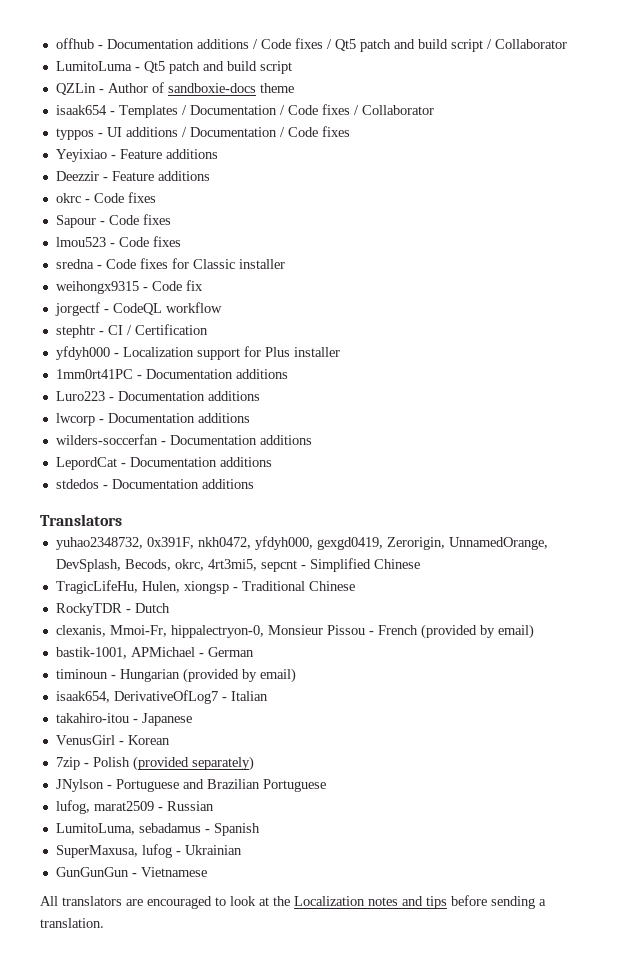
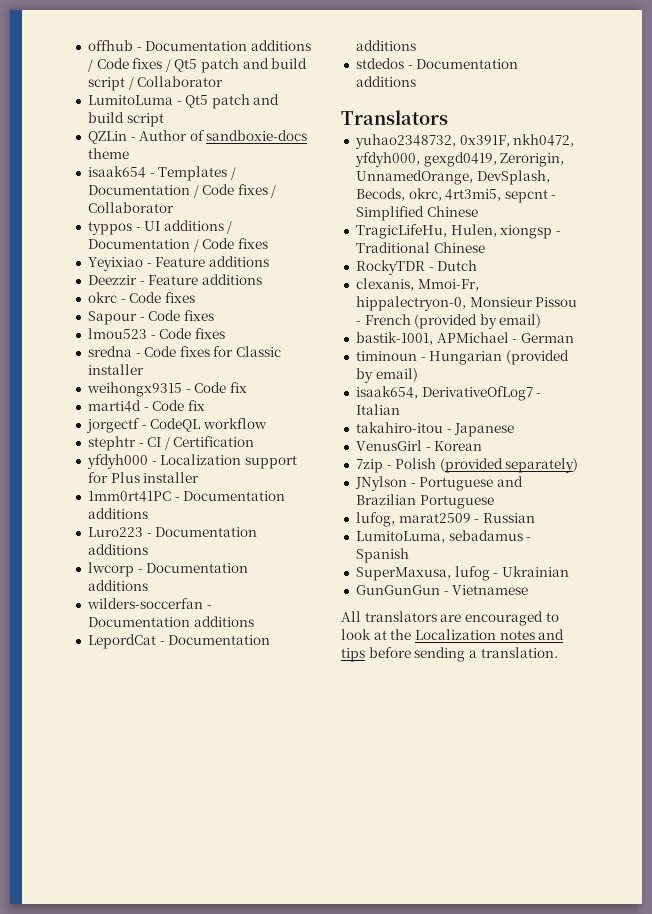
+ marti4d - Code fix

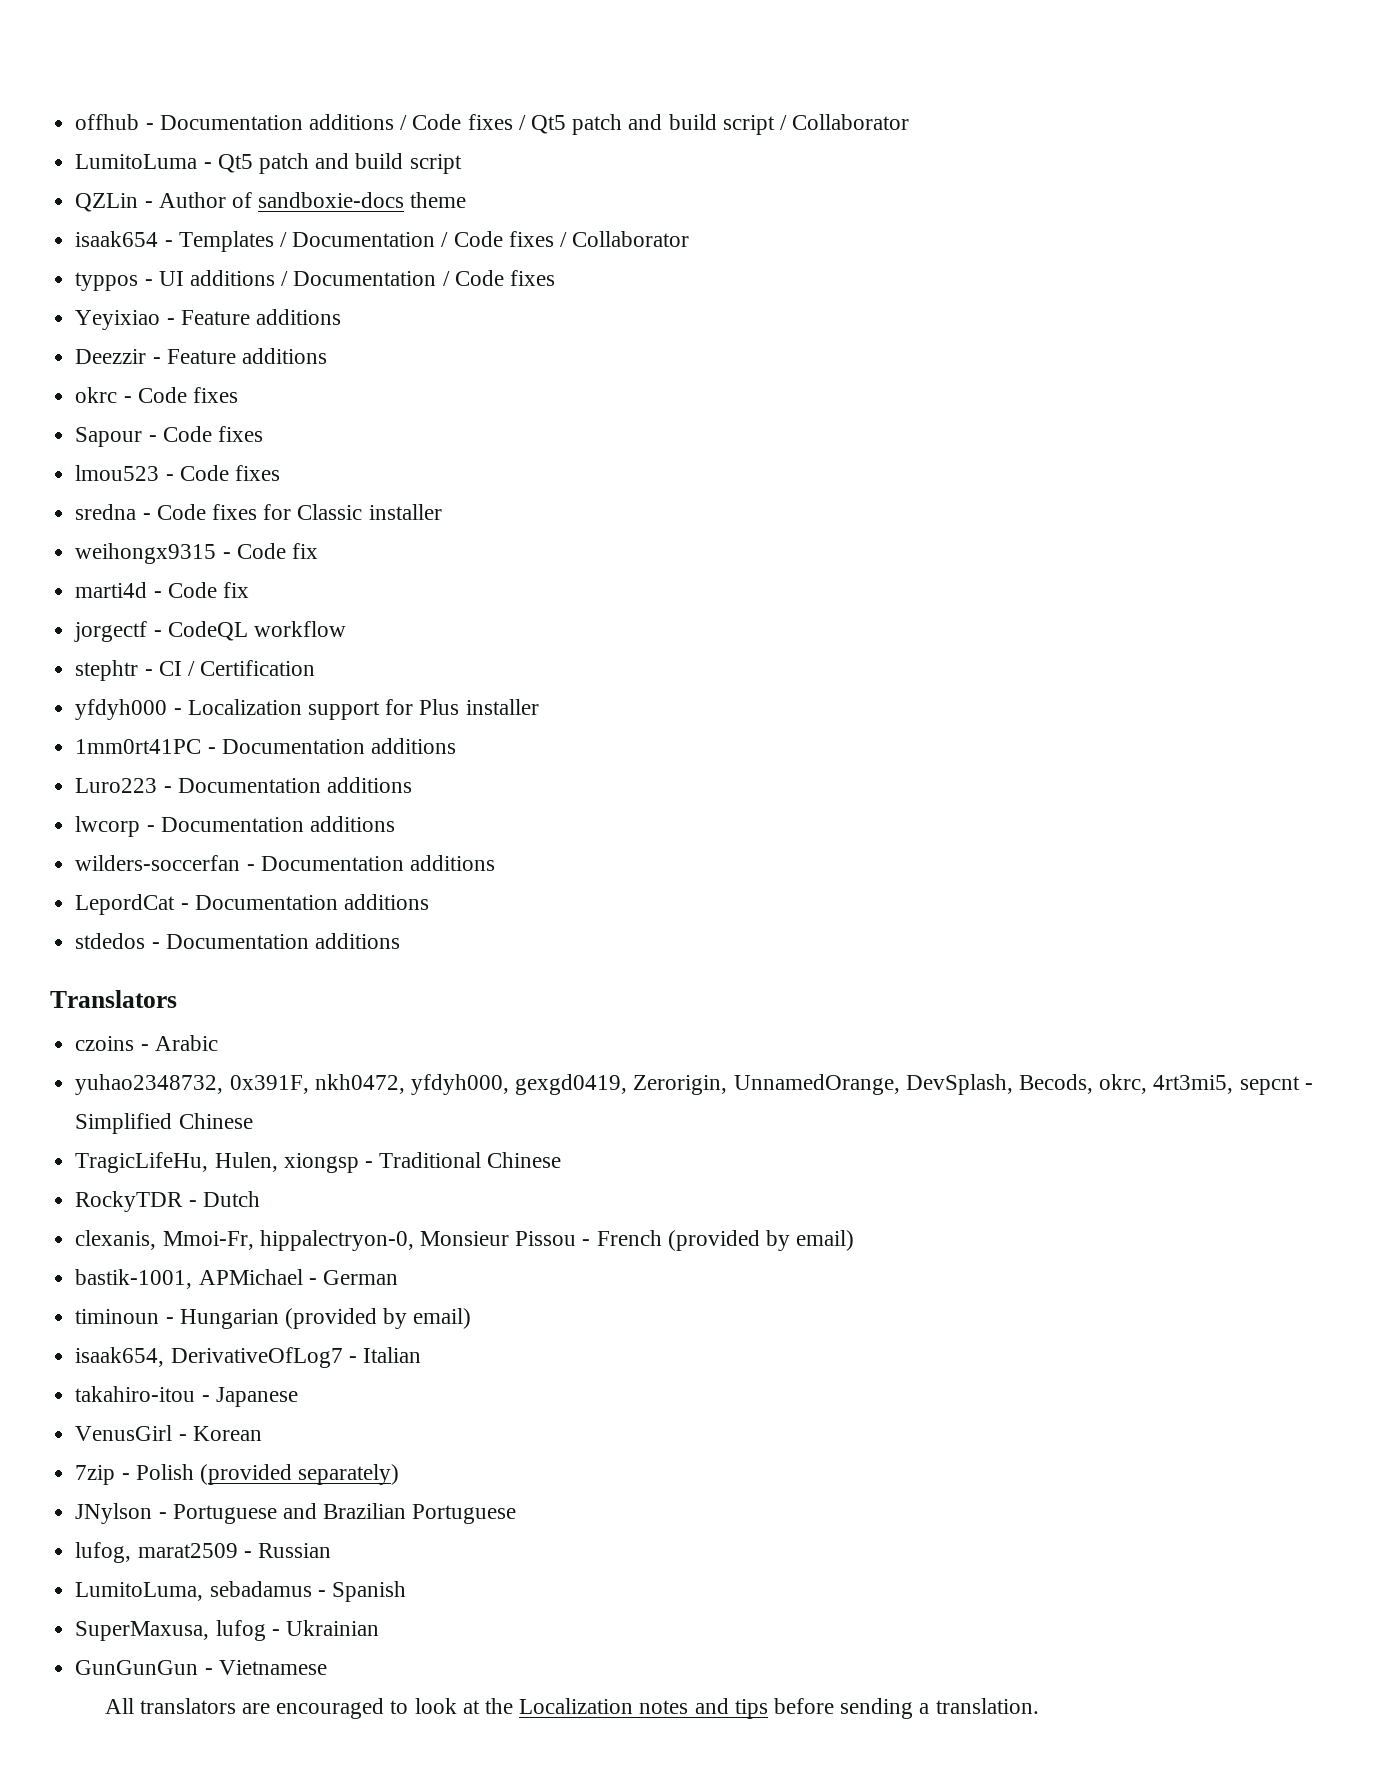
+ czoins - Arabic

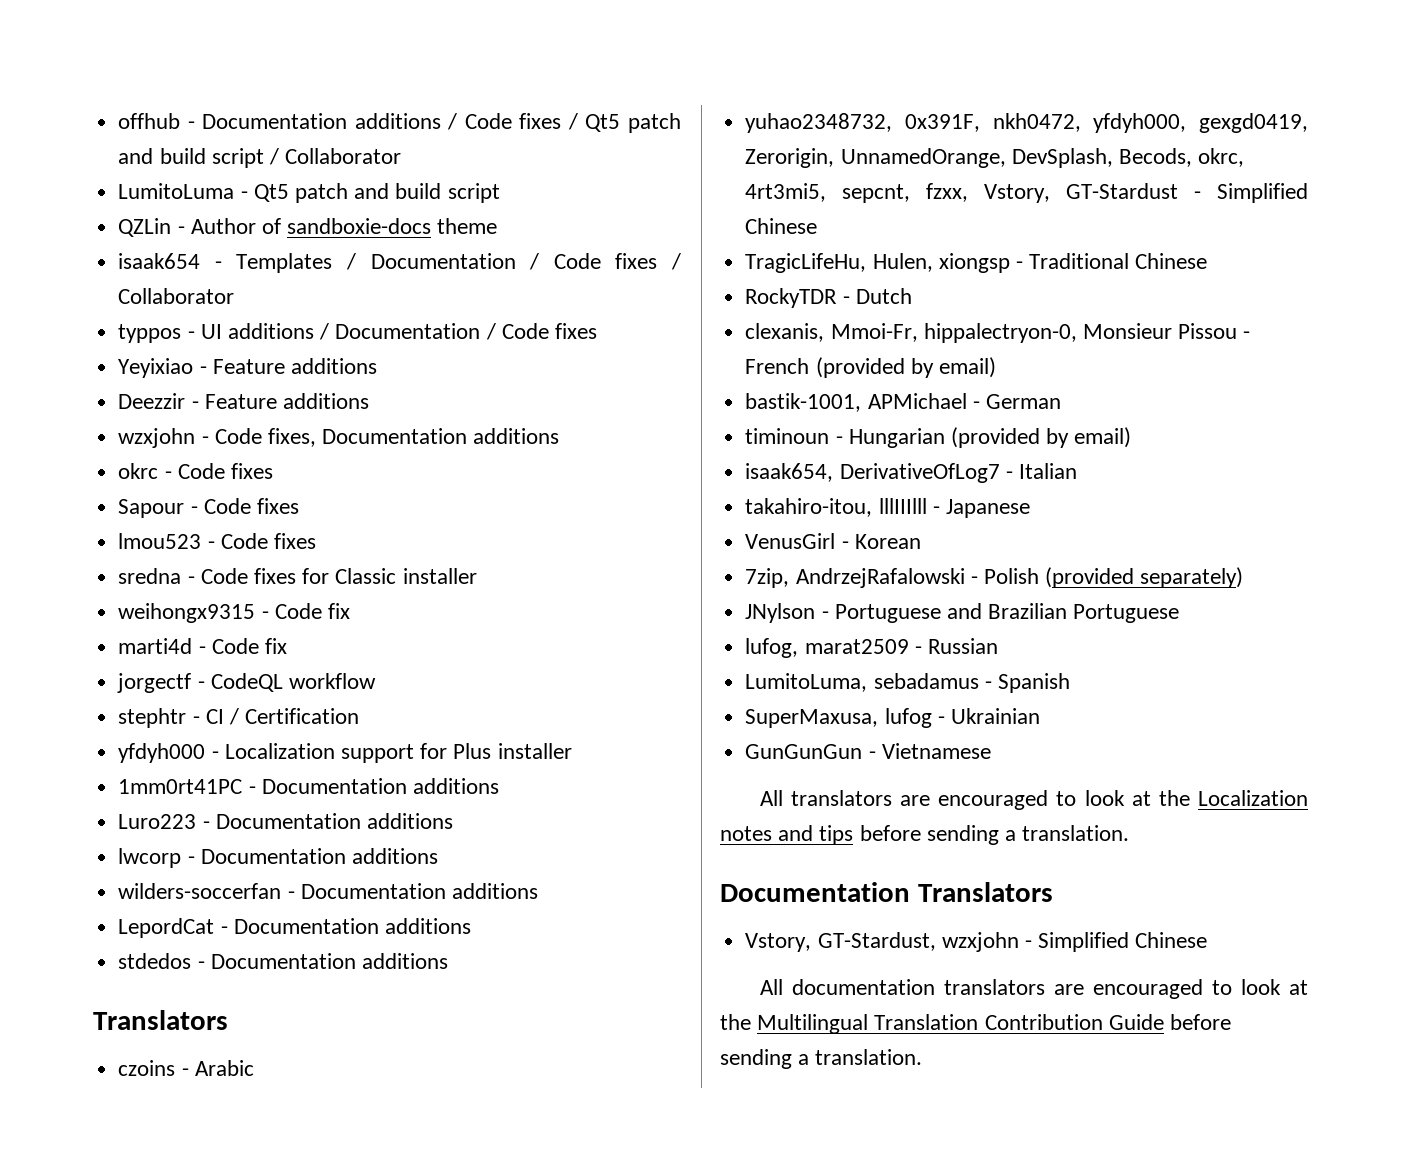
+ wzxjohn - Code fixes, Documentation additions
- yuhao2348732, 0x391F, nkh0472, yfdyh000, gexgd0419, Zerorigin, UnnamedOrange, DevSplash, Becods, okrc, 4rt3mi5, sepcnt - Simplified Chinese
+ yuhao2348732, 0x391F, nkh0472, yfdyh000, gexgd0419, Zerorigin, UnnamedOrange, DevSplash, Becods, okrc, 4rt3mi5, sepcnt, fzxx, Vstory, GT-Stardust - Simplified Chinese
- takahiro-itou - Japanese
+ takahiro-itou, lllIIIlll - Japanese
- 7zip - Polish (provided separately)
+ 7zip, AndrzejRafalowski - Polish (provided separately)
+ Documentation Translators
+ Vstory, GT-Stardust, wzxjohn - Simplified Chinese
+ All documentation translators are encouraged to look at the Multilingual Translation Contribution Guide before sending a translation.

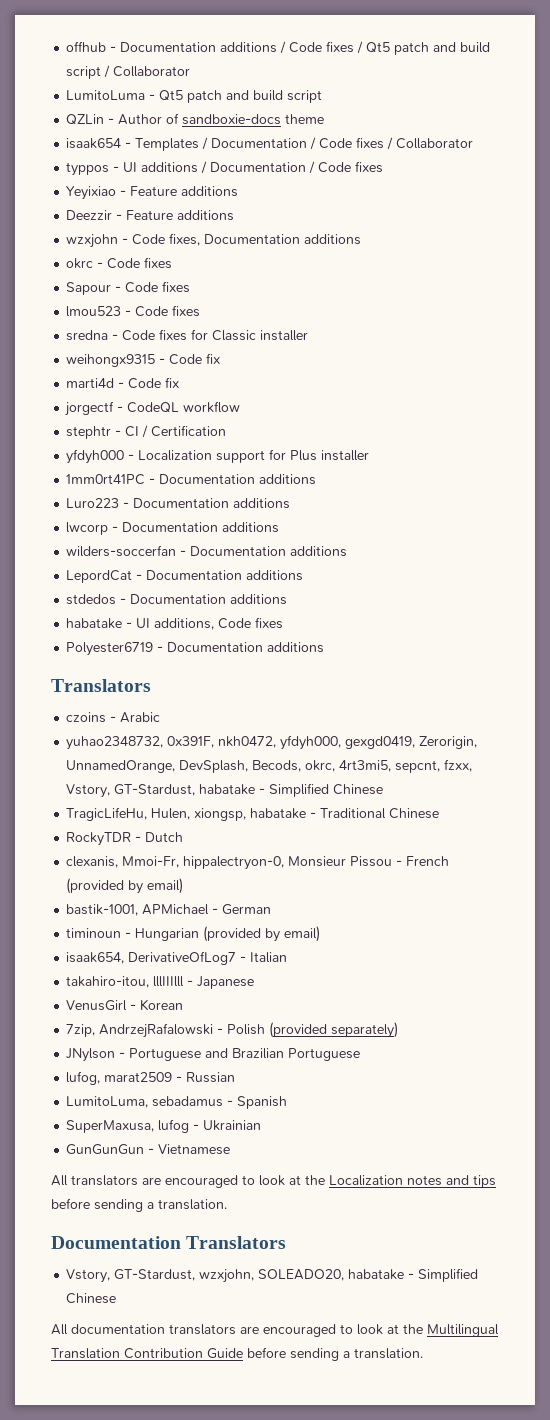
+ habatake - UI additions, Code fixes
+ Polyester6719 - Documentation additions
- yuhao2348732, 0x391F, nkh0472, yfdyh000, gexgd0419, Zerorigin, UnnamedOrange, DevSplash, Becods, okrc, 4rt3mi5, sepcnt, fzxx, Vstory, GT-Stardust - Simplified Chinese
+ yuhao2348732, 0x391F, nkh0472, yfdyh000, gexgd0419, Zerorigin, UnnamedOrange, DevSplash, Becods, okrc, 4rt3mi5, sepcnt, fzxx, Vstory, GT-Stardust, habatake - Simplified Chinese
- TragicLifeHu, Hulen, xiongsp - Traditional Chinese
+ TragicLifeHu, Hulen, xiongsp, habatake - Traditional Chinese
- Vstory, GT-Stardust, wzxjohn - Simplified Chinese
+ Vstory, GT-Stardust, wzxjohn, SOLEADO20, habatake - Simplified Chinese

